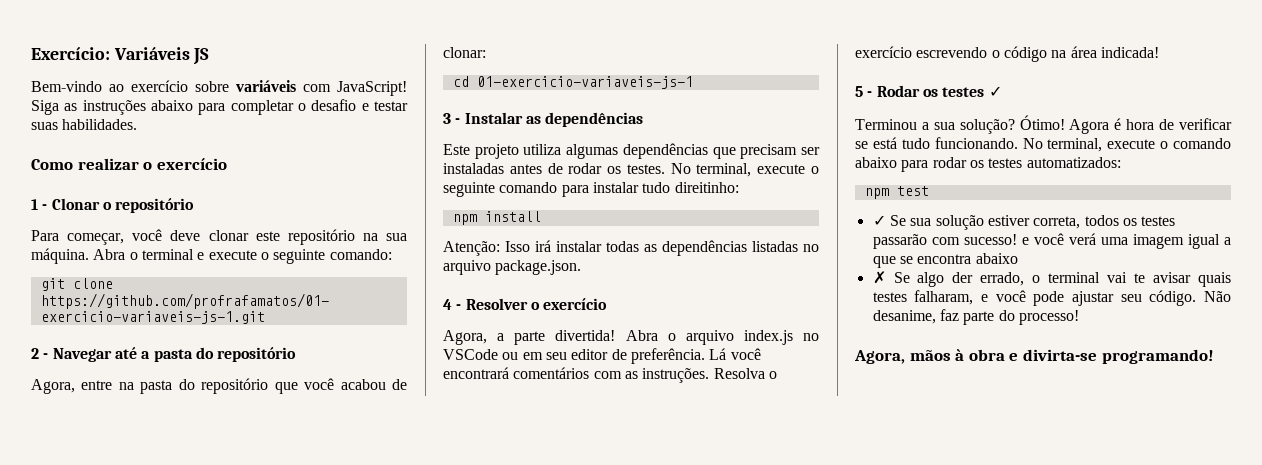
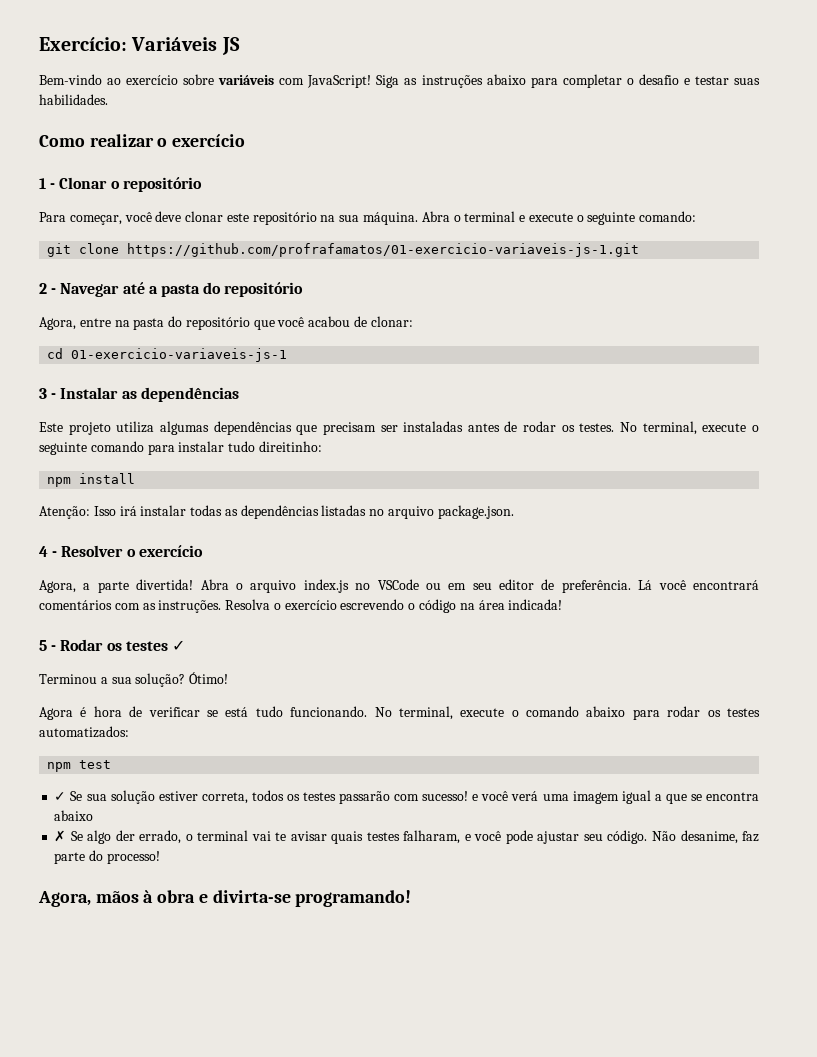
- Ótimo! Agora é hora de verificar se está tudo funcionando.
+ Ótimo!
+ Agora é hora de verificar se está tudo funcionando.

